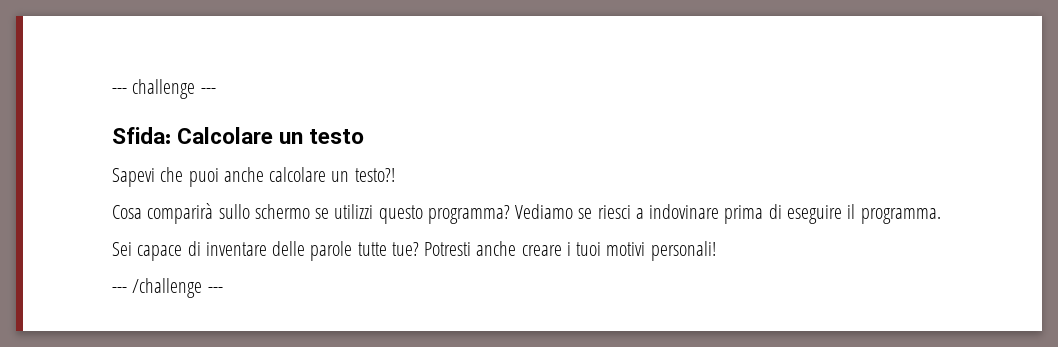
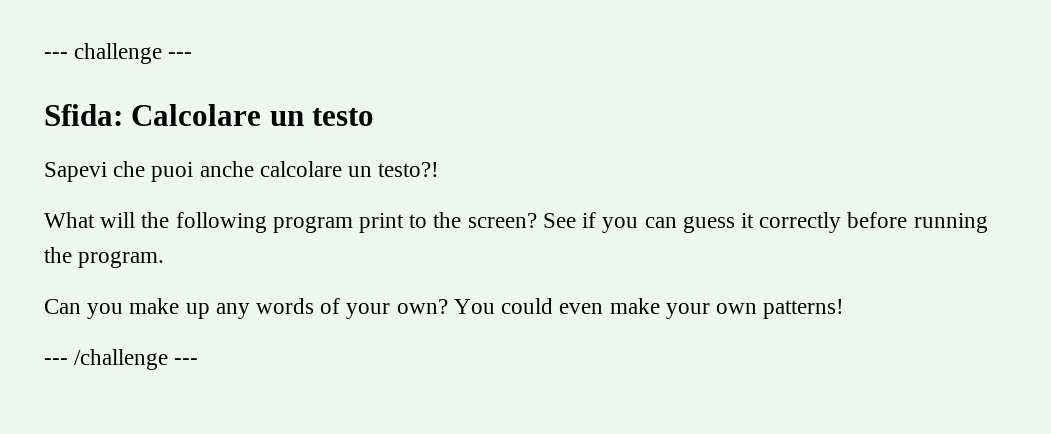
- Cosa comparirà sullo schermo se utilizzi questo programma? Vediamo se riesci a indovinare prima di eseguire il programma.
- Sei capace di inventare delle parole tutte tue? Potresti anche creare i tuoi motivi personali!
+ What will the following program print to the screen? See if you can guess it correctly before running the program.
+ Can you make up any words of your own? You could even make your own patterns!

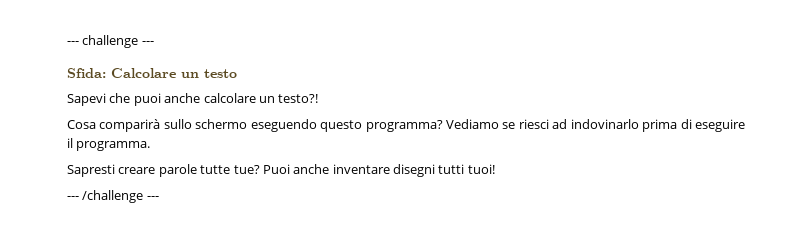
- What will the following program print to the screen? See if you can guess it correctly before running the program.
- Can you make up any words of your own? You could even make your own patterns!
+ Cosa comparirà sullo schermo eseguendo questo programma? Vediamo se riesci ad indovinarlo prima di eseguire il programma.
+ Sapresti creare parole tutte tue? Puoi anche inventare disegni tutti tuoi!

